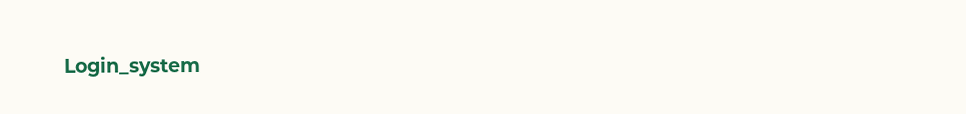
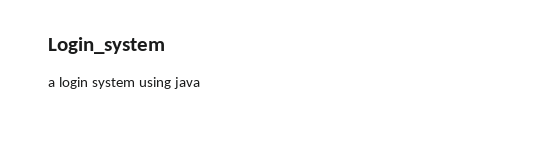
+ a login system using java

